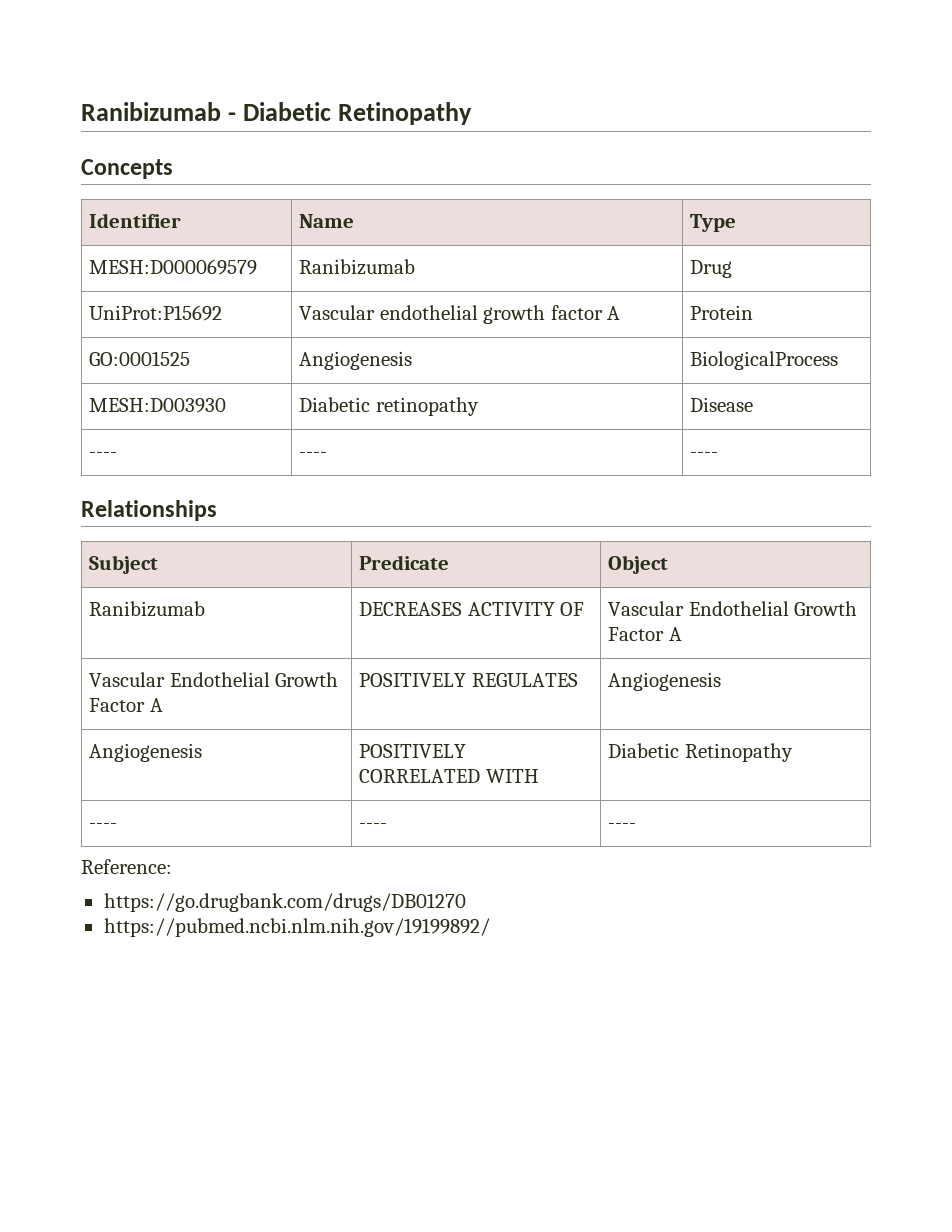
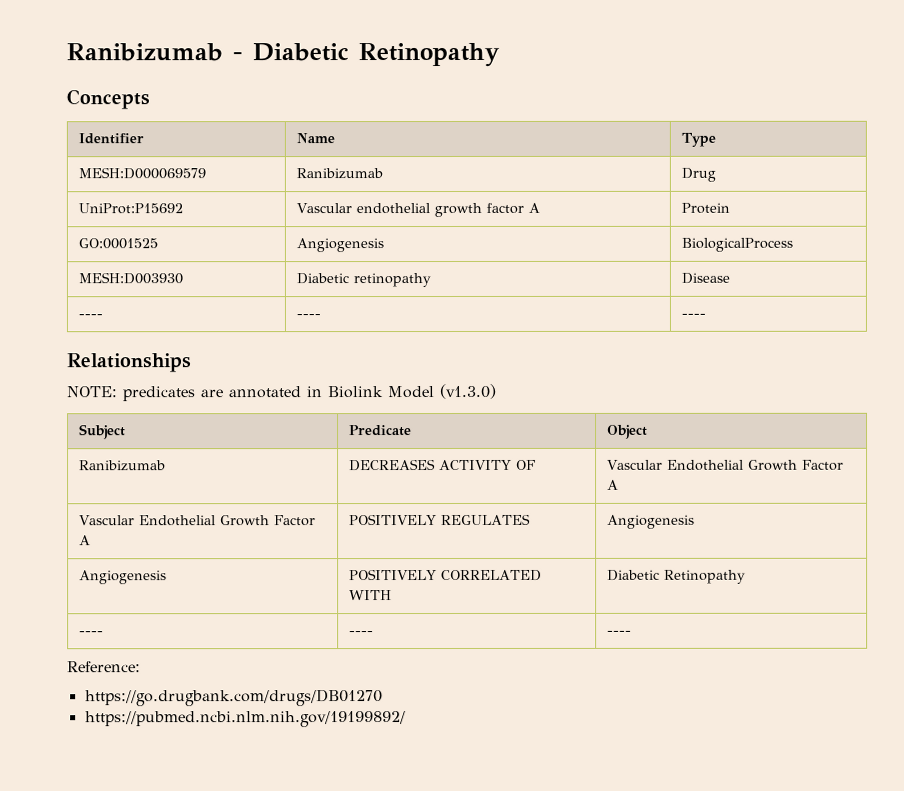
+ NOTE: predicates are annotated in Biolink Model (v1.3.0)

